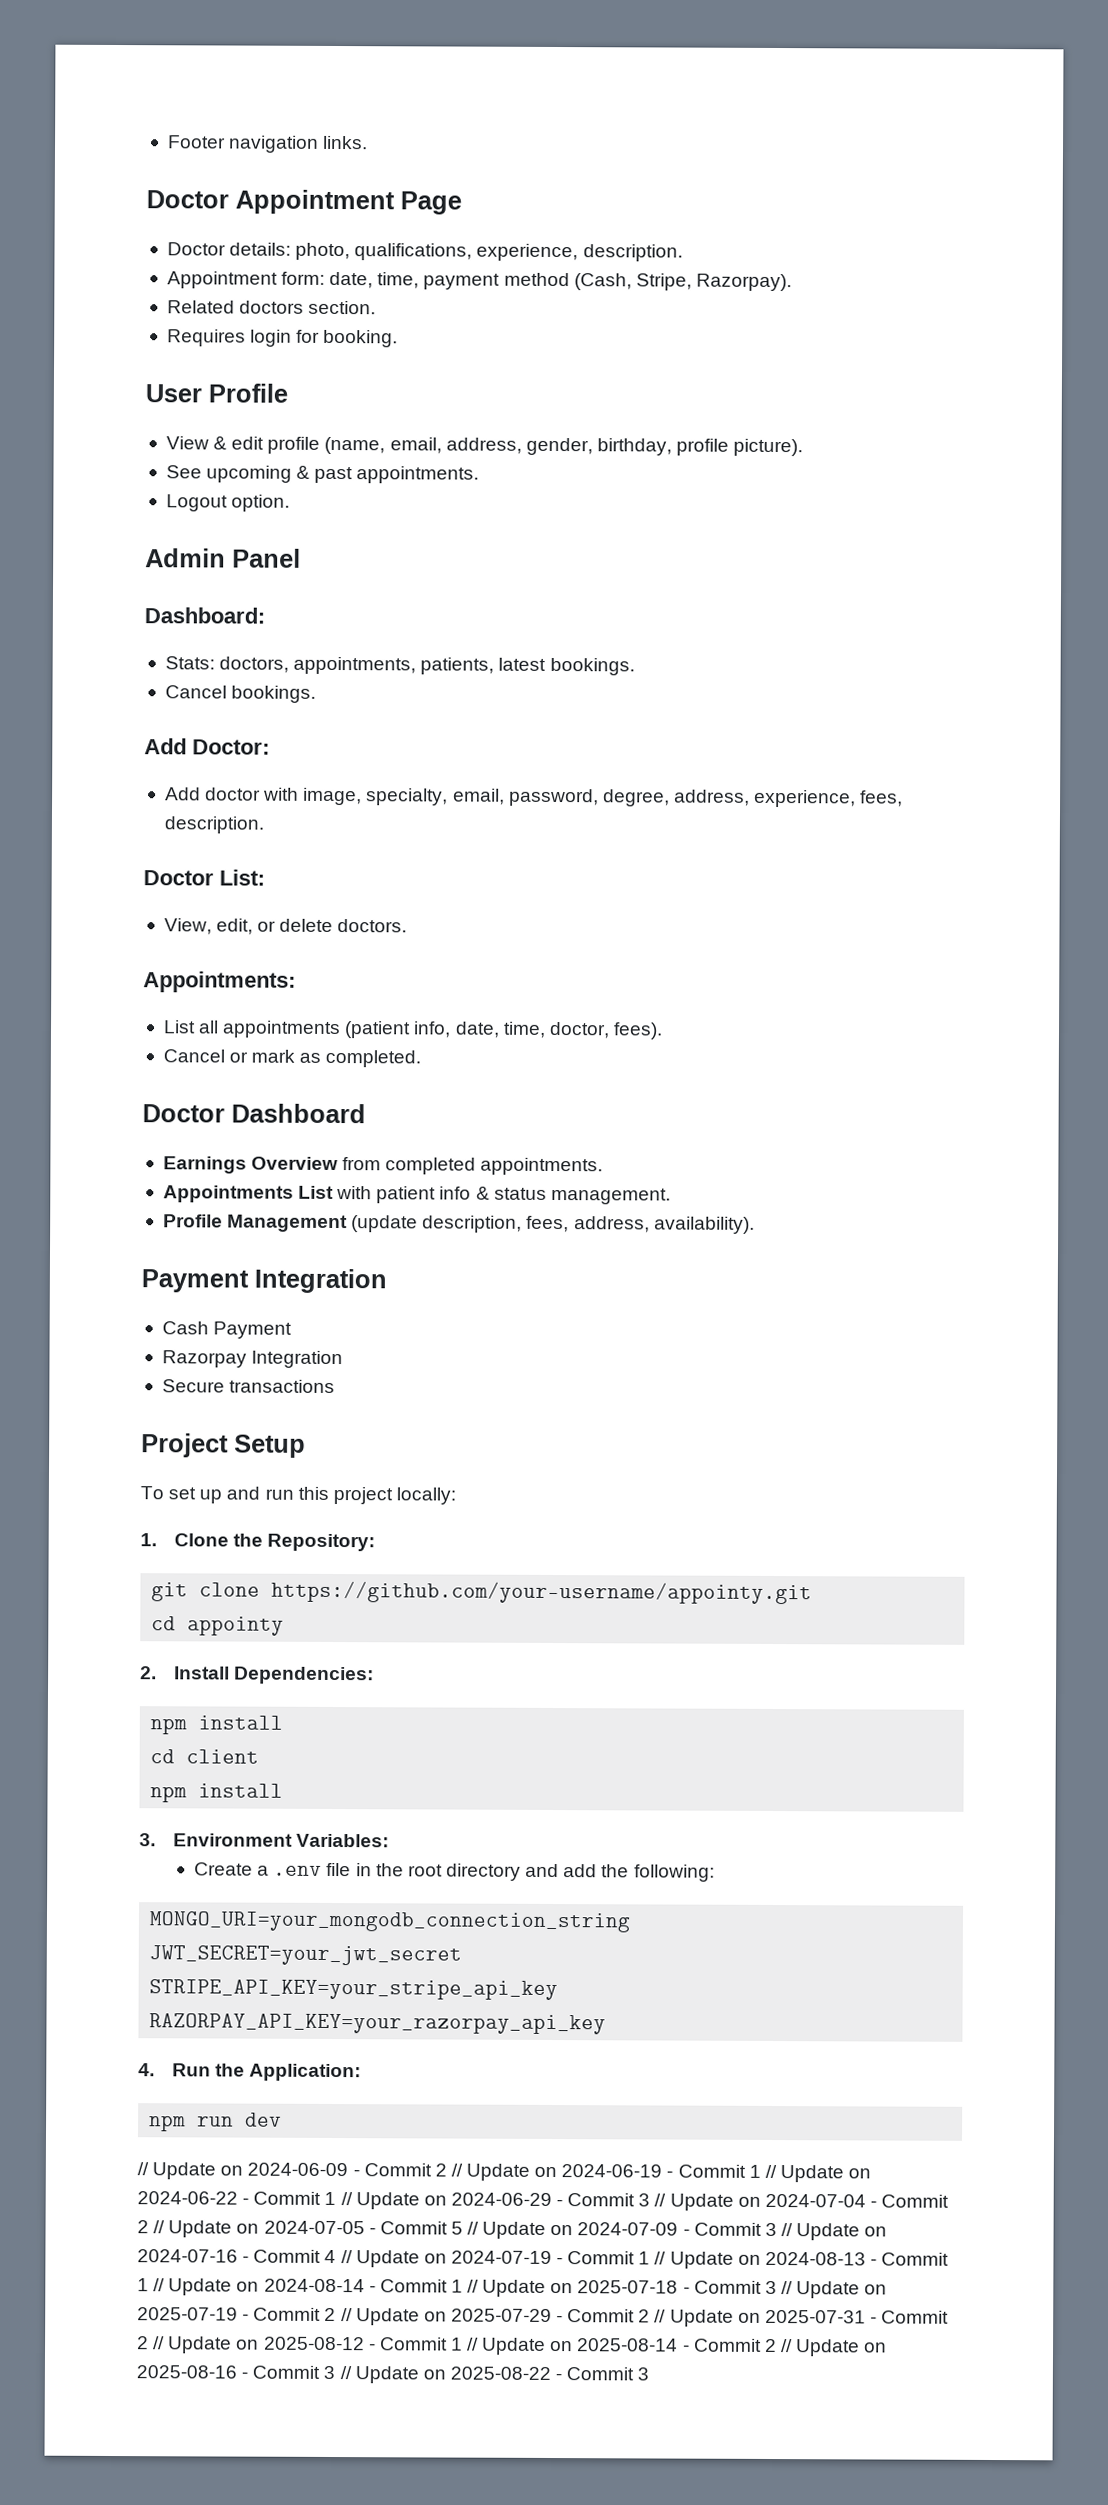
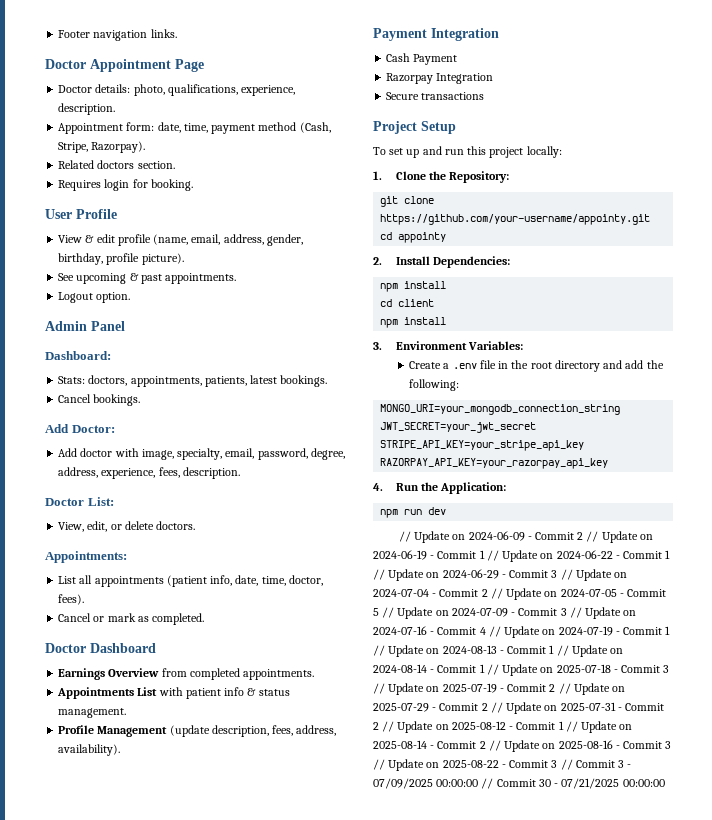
- // Update on 2024-06-09 - Commit 2 // Update on 2024-06-19 - Commit 1 // Update on 2024-06-22 - Commit 1 // Update on 2024-06-29 - Commit 3 // Update on 2024-07-04 - Commit 2 // Update on 2024-07-05 - Commit 5 // Update on 2024-07-09 - Commit 3 // Update on 2024-07-16 - Commit 4 // Update on 2024-07-19 - Commit 1 // Update on 2024-08-13 - Commit 1 // Update on 2024-08-14 - Commit 1 // Update on 2025-07-18 - Commit 3 // Update on 2025-07-19 - Commit 2 // Update on 2025-07-29 - Commit 2 // Update on 2025-07-31 - Commit 2 // Update on 2025-08-12 - Commit 1 // Update on 2025-08-14 - Commit 2 // Update on 2025-08-16 - Commit 3 // Update on 2025-08-22 - Commit 3
+ // Update on 2024-06-09 - Commit 2 // Update on 2024-06-19 - Commit 1 // Update on 2024-06-22 - Commit 1 // Update on 2024-06-29 - Commit 3 // Update on 2024-07-04 - Commit 2 // Update on 2024-07-05 - Commit 5 // Update on 2024-07-09 - Commit 3 // Update on 2024-07-16 - Commit 4 // Update on 2024-07-19 - Commit 1 // Update on 2024-08-13 - Commit 1 // Update on 2024-08-14 - Commit 1 // Update on 2025-07-18 - Commit 3 // Update on 2025-07-19 - Commit 2 // Update on 2025-07-29 - Commit 2 // Update on 2025-07-31 - Commit 2 // Update on 2025-08-12 - Commit 1 // Update on 2025-08-14 - Commit 2 // Update on 2025-08-16 - Commit 3 // Update on 2025-08-22 - Commit 3 // Commit 3 - 07/09/2025 00:00:00 // Commit 30 - 07/21/2025 00:00:00

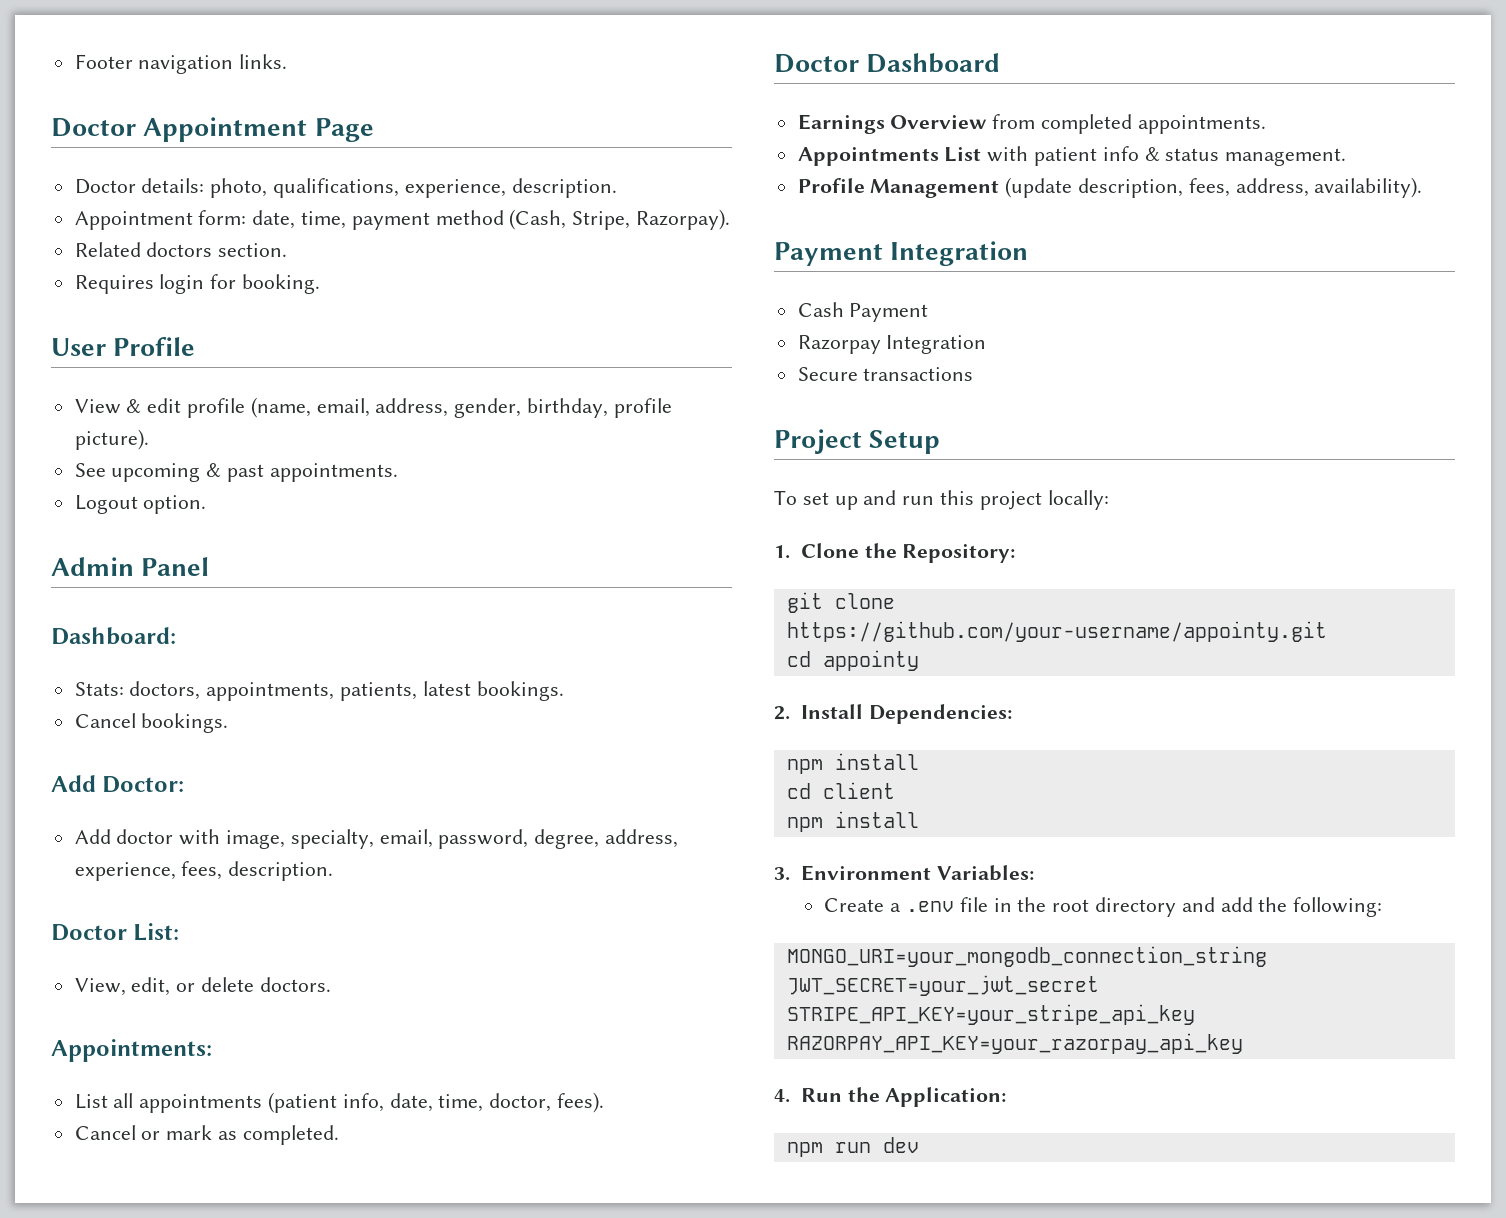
- // Update on 2024-06-09 - Commit 2 // Update on 2024-06-19 - Commit 1 // Update on 2024-06-22 - Commit 1 // Update on 2024-06-29 - Commit 3 // Update on 2024-07-04 - Commit 2 // Update on 2024-07-05 - Commit 5 // Update on 2024-07-09 - Commit 3 // Update on 2024-07-16 - Commit 4 // Update on 2024-07-19 - Commit 1 // Update on 2024-08-13 - Commit 1 // Update on 2024-08-14 - Commit 1 // Update on 2025-07-18 - Commit 3 // Update on 2025-07-19 - Commit 2 // Update on 2025-07-29 - Commit 2 // Update on 2025-07-31 - Commit 2 // Update on 2025-08-12 - Commit 1 // Update on 2025-08-14 - Commit 2 // Update on 2025-08-16 - Commit 3 // Update on 2025-08-22 - Commit 3 // Commit 3 - 07/09/2025 00:00:00 // Commit 30 - 07/21/2025 00:00:00

